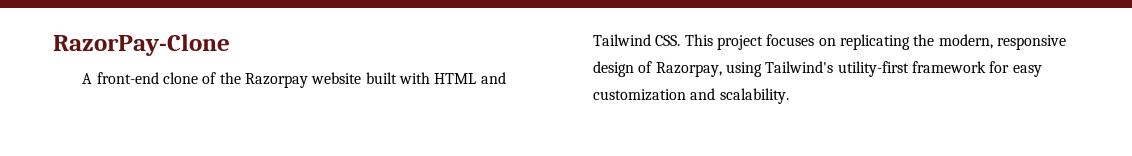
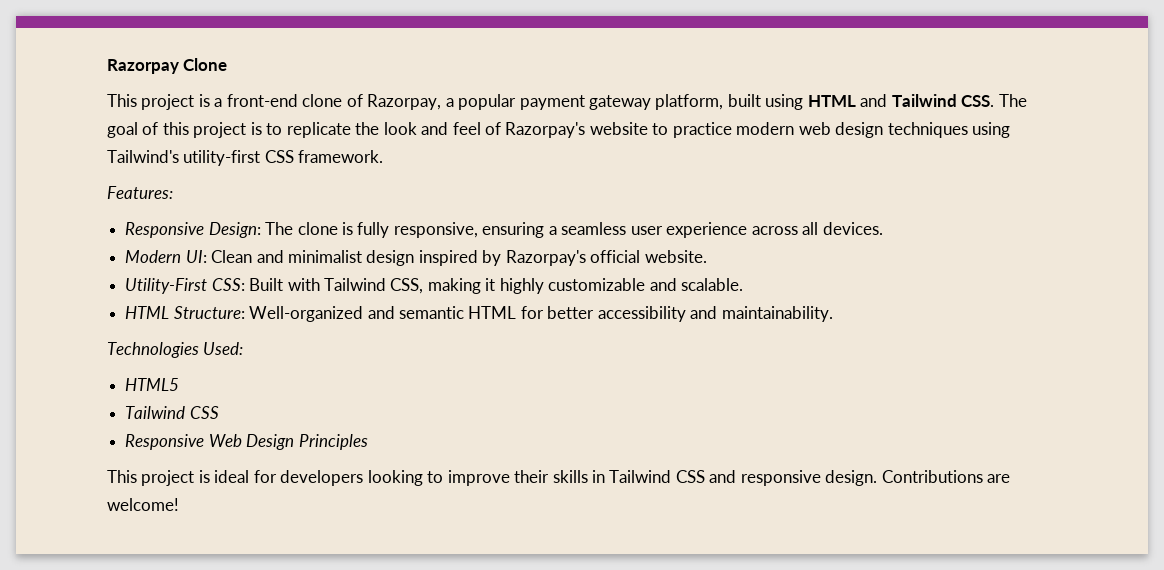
- RazorPay-Clone
- A front-end clone of the Razorpay website built with HTML and Tailwind CSS. This project focuses on replicating the modern, responsive design of Razorpay, using Tailwind's utility-first framework for easy customization and scalability.
+ Razorpay Clone
+ This project is a front-end clone of Razorpay, a popular payment gateway platform, built using HTML and Tailwind CSS. The goal of this project is to replicate the look and feel of Razorpay's website to practice modern web design techniques using Tailwind's utility-first CSS framework.
+ Features:
+ Responsive Design: The clone is fully responsive, ensuring a seamless user experience across all devices.
+ Modern UI: Clean and minimalist design inspired by Razorpay's official website.
+ Utility-First CSS: Built with Tailwind CSS, making it highly customizable and scalable.
+ HTML Structure: Well-organized and semantic HTML for better accessibility and maintainability.
+ Technologies Used:
+ HTML5
+ Tailwind CSS
+ Responsive Web Design Principles
+ This project is ideal for developers looking to improve their skills in Tailwind CSS and responsive design. Contributions are welcome!

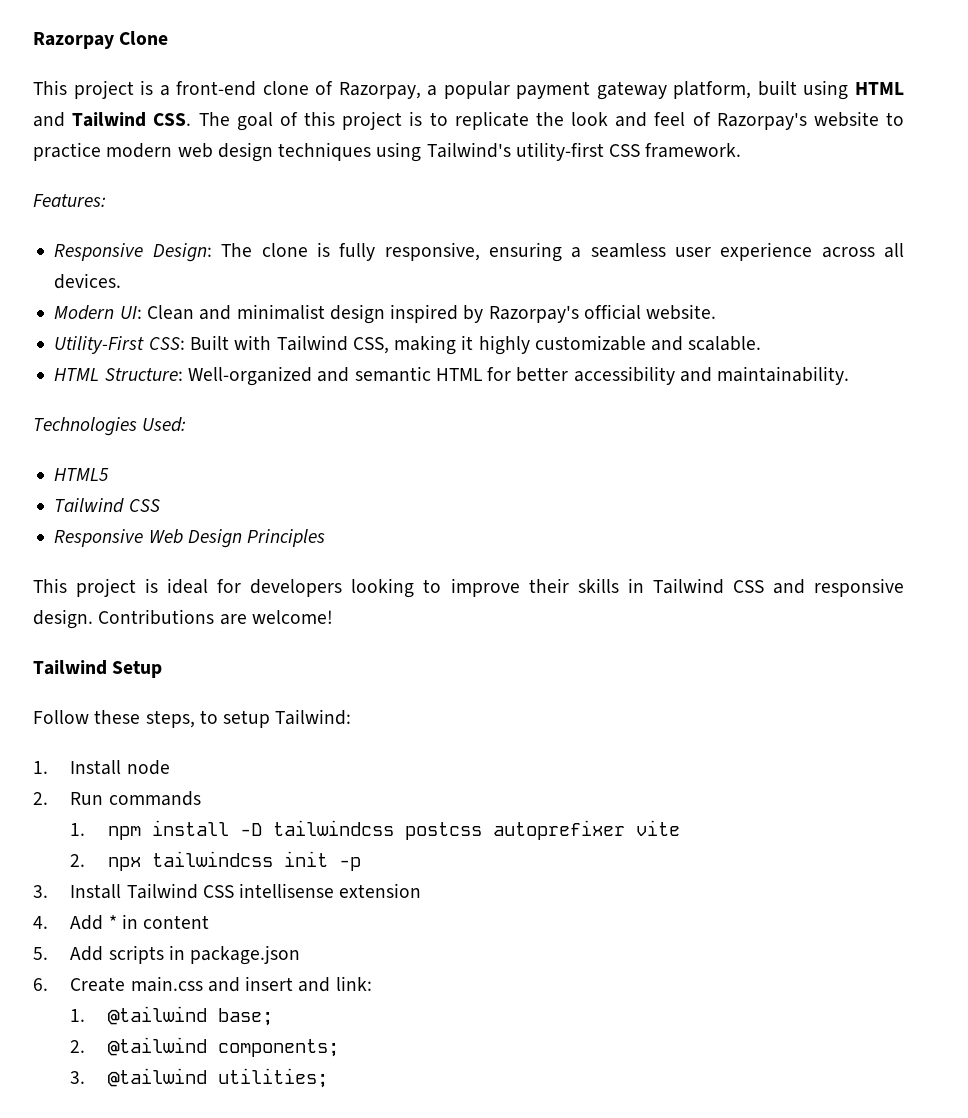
+ Tailwind Setup
+ Follow these steps, to setup Tailwind:
+ 1. Install node
+ 2. Run commands
+ 1. npm install -D tailwindcss postcss autoprefixer vite
+ 2. npx tailwindcss init -p
+ 3. Install Tailwind CSS intellisense extension
+ 4. Add * in content
+ 5. Add scripts in package.json
+ 6. Create main.css and insert and link:
+ 1. @tailwind base;
+ 2. @tailwind components;
+ 3. @tailwind utilities;

